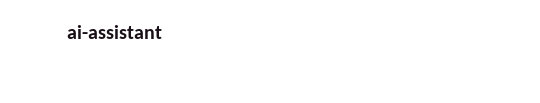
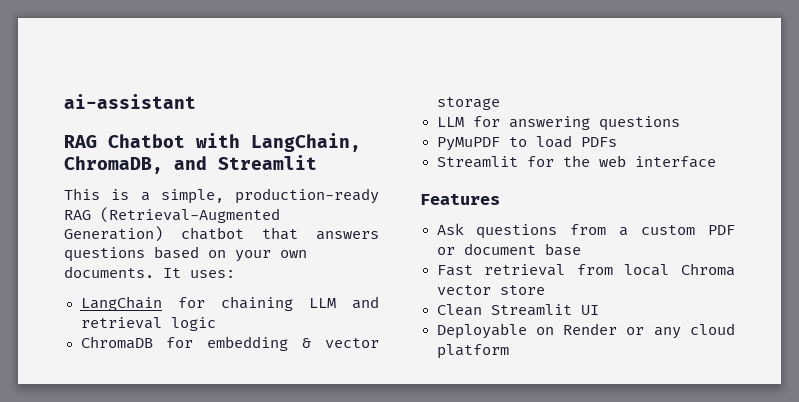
+ RAG Chatbot with LangChain, ChromaDB, and Streamlit
+ This is a simple, production-ready RAG (Retrieval-Augmented Generation) chatbot that answers questions based on your own documents. It uses:
+ LangChain for chaining LLM and retrieval logic
+ ChromaDB for embedding & vector storage
+ LLM for answering questions
+ PyMuPDF to load PDFs
+ Streamlit for the web interface
+ Features
+ Ask questions from a custom PDF or document base
+ Fast retrieval from local Chroma vector store
+ Clean Streamlit UI
+ Deployable on Render or any cloud platform

